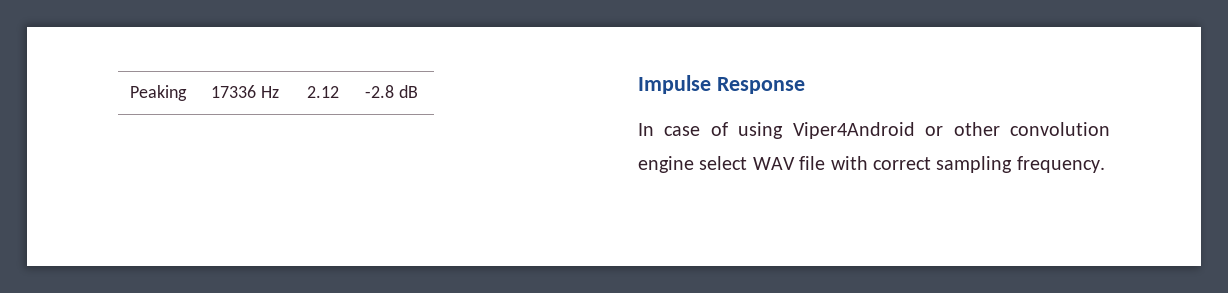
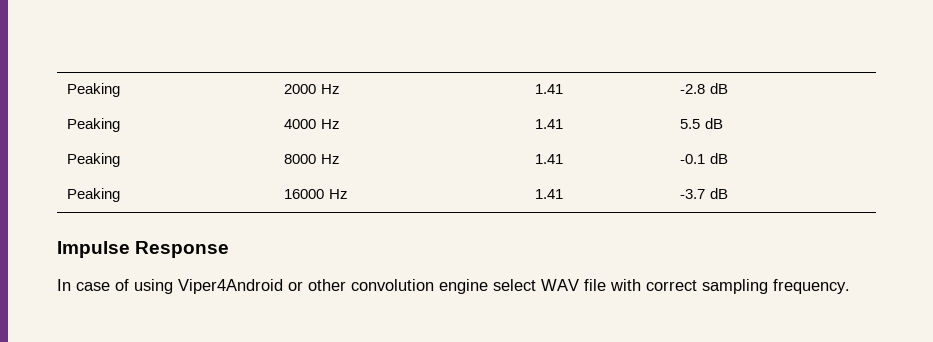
- Peaking | 17336 Hz | 2.12 | -2.8 dB
+ Peaking | 2000 Hz | 1.41 | -2.8 dB
+ Peaking | 4000 Hz | 1.41 | 5.5 dB
+ Peaking | 8000 Hz | 1.41 | -0.1 dB
+ Peaking | 16000 Hz | 1.41 | -3.7 dB

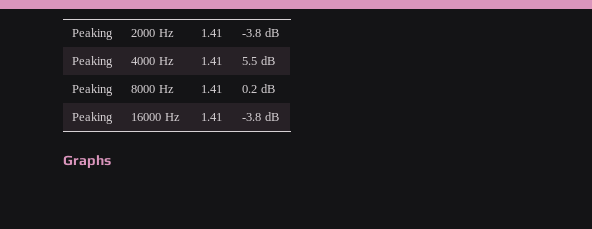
- Peaking | 2000 Hz | 1.41 | -2.8 dB
+ Peaking | 2000 Hz | 1.41 | -3.8 dB
- Peaking | 8000 Hz | 1.41 | -0.1 dB
+ Peaking | 8000 Hz | 1.41 | 0.2 dB
- Peaking | 16000 Hz | 1.41 | -3.7 dB
- Impulse Response
- In case of using Viper4Android or other convolution engine select WAV file with correct sampling frequency.
+ Peaking | 16000 Hz | 1.41 | -3.8 dB
+ Graphs

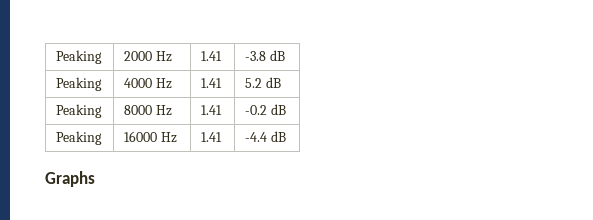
- Peaking | 4000 Hz | 1.41 | 5.5 dB
+ Peaking | 4000 Hz | 1.41 | 5.2 dB
- Peaking | 8000 Hz | 1.41 | 0.2 dB
+ Peaking | 8000 Hz | 1.41 | -0.2 dB
- Peaking | 16000 Hz | 1.41 | -3.8 dB
+ Peaking | 16000 Hz | 1.41 | -4.4 dB

